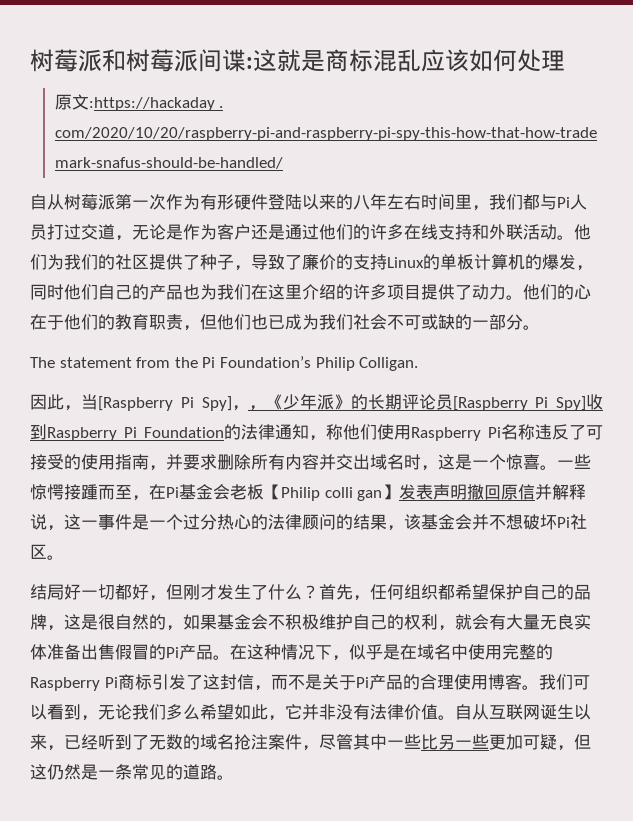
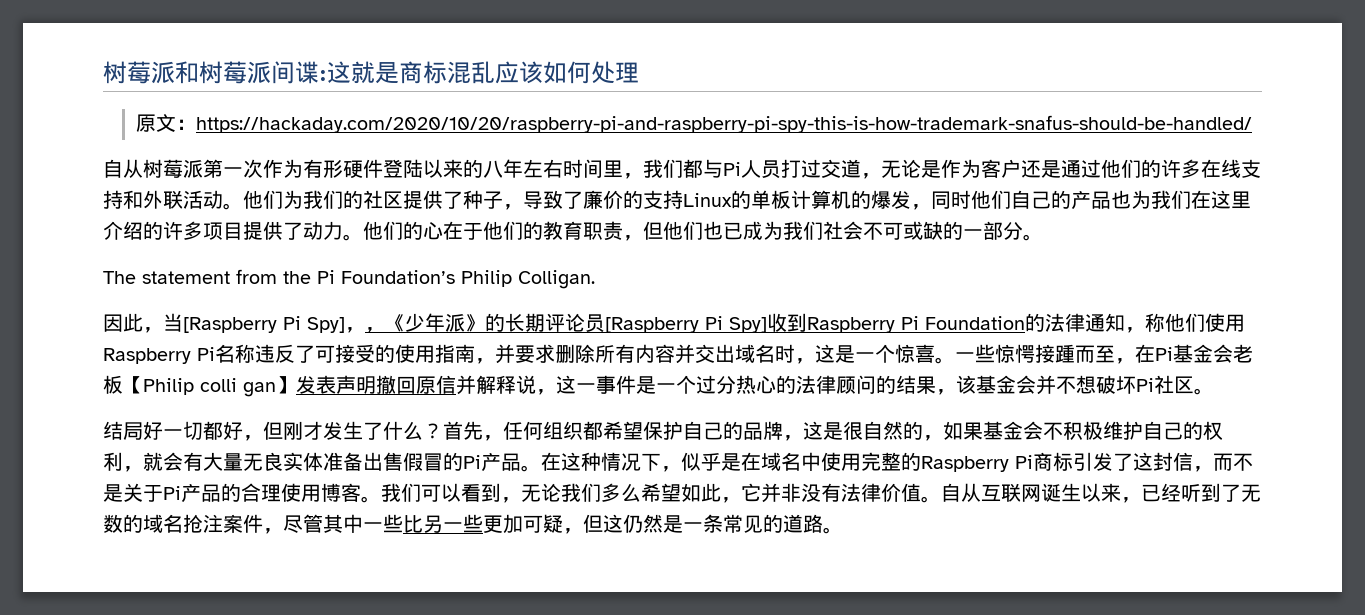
- 原文:https://hackaday . com/2020/10/20/raspberry-pi-and-raspberry-pi-spy-this-how-that-how-trade mark-snafus-should-be-handled/
+ 原文：https://hackaday.com/2020/10/20/raspberry-pi-and-raspberry-pi-spy-this-is-how-trademark-snafus-should-be-handled/

